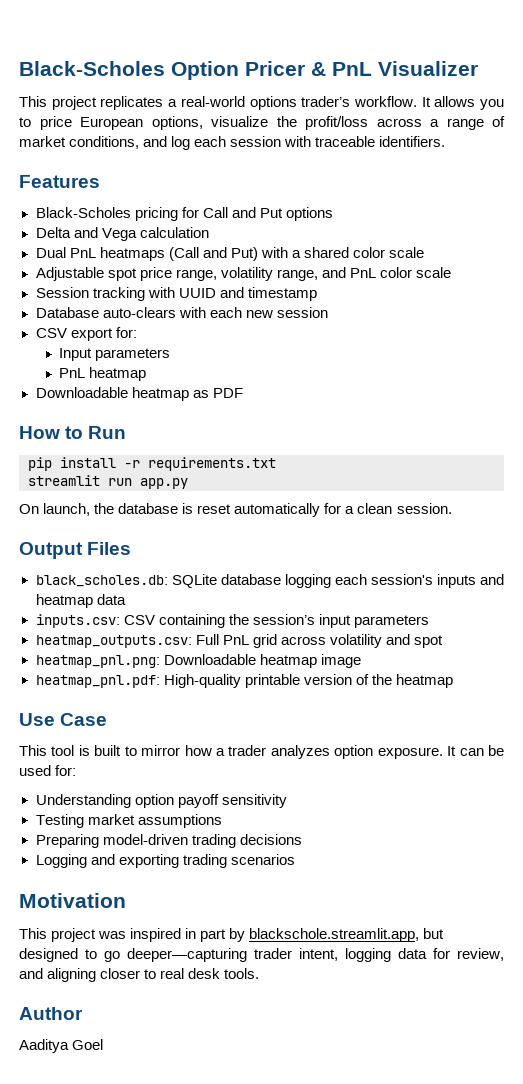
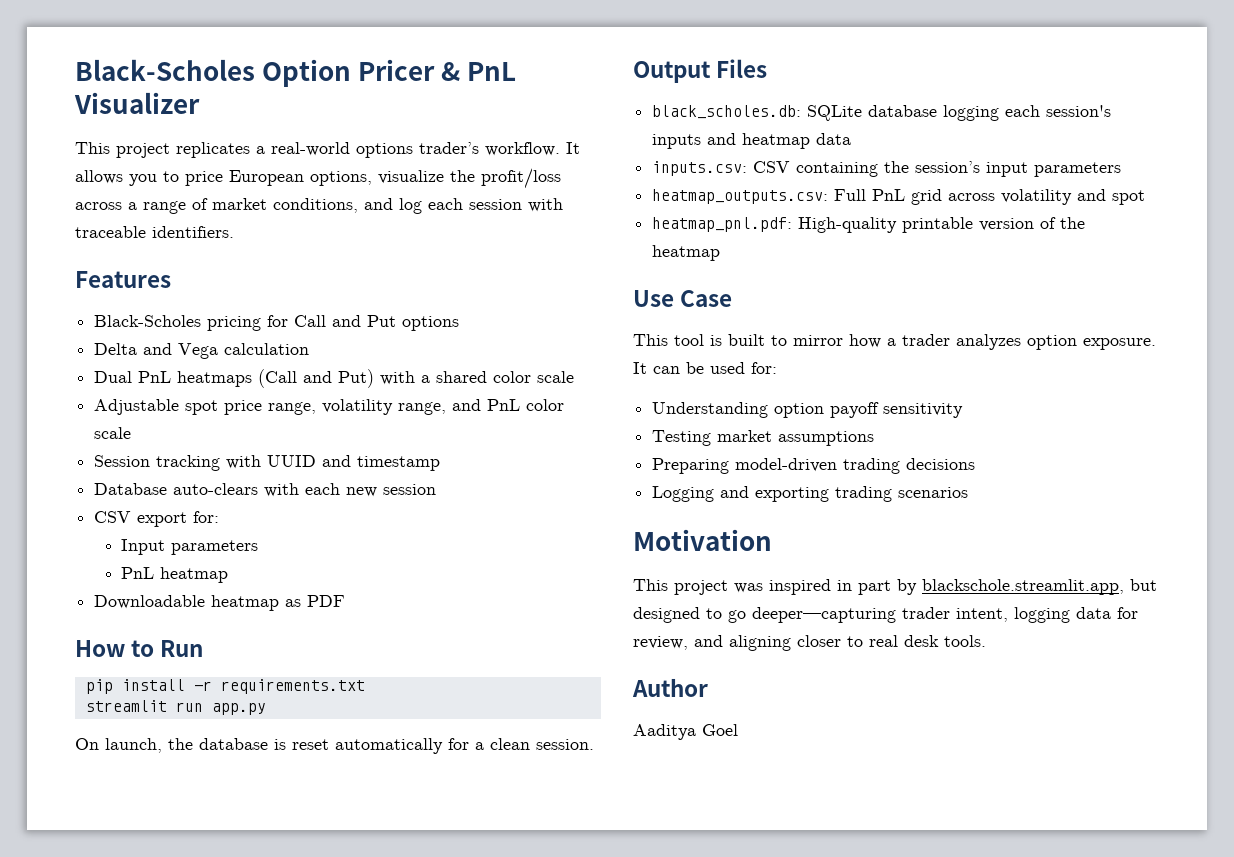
- heatmap_pnl.png: Downloadable heatmap image

